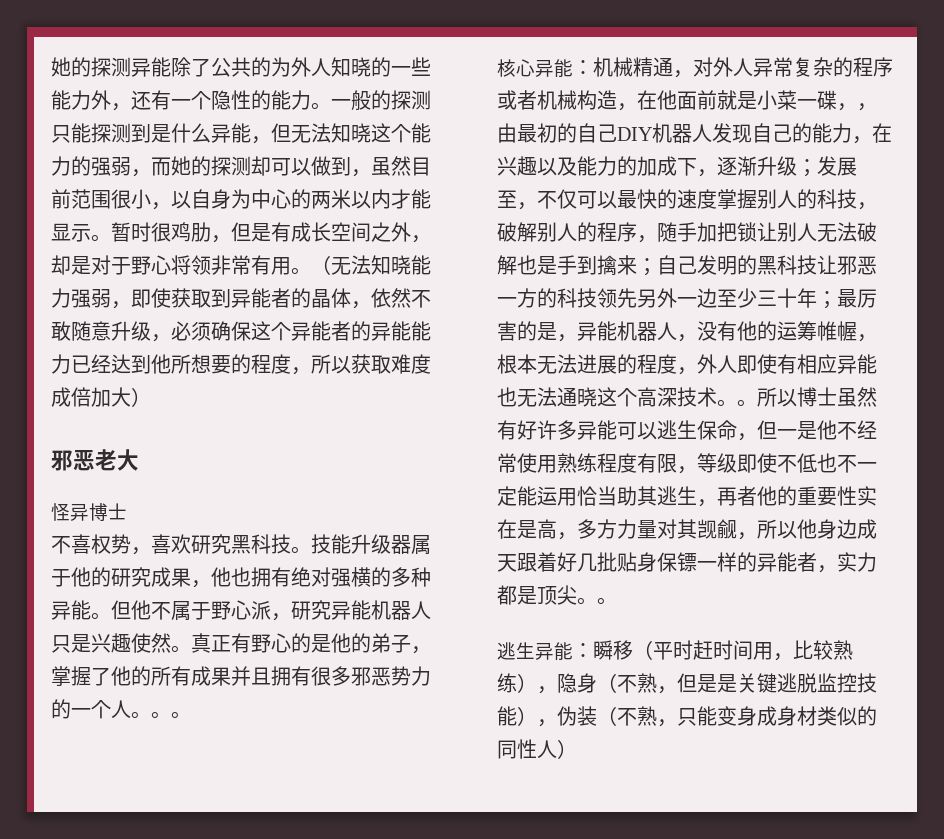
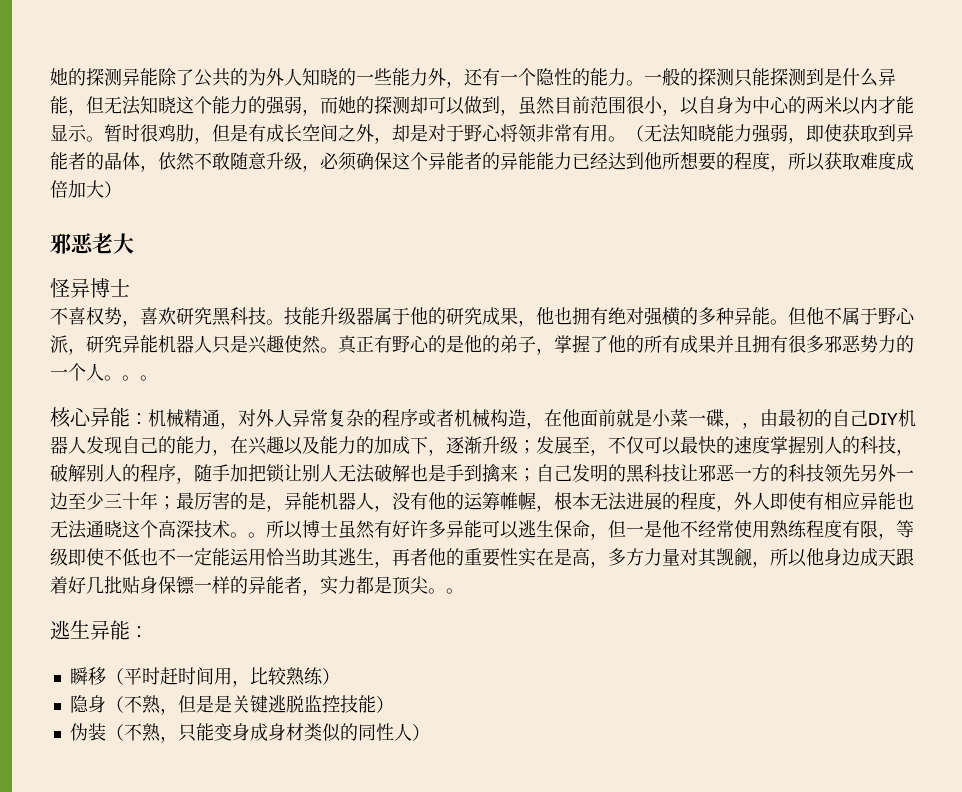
- 逃生异能：瞬移（平时赶时间用，比较熟练），隐身（不熟，但是是关键逃脱监控技能），伪装（不熟，只能变身成身材类似的同性人）
+ 逃生异能：
+ 瞬移（平时赶时间用，比较熟练）
+ 隐身（不熟，但是是关键逃脱监控技能）
+ 伪装（不熟，只能变身成身材类似的同性人）

